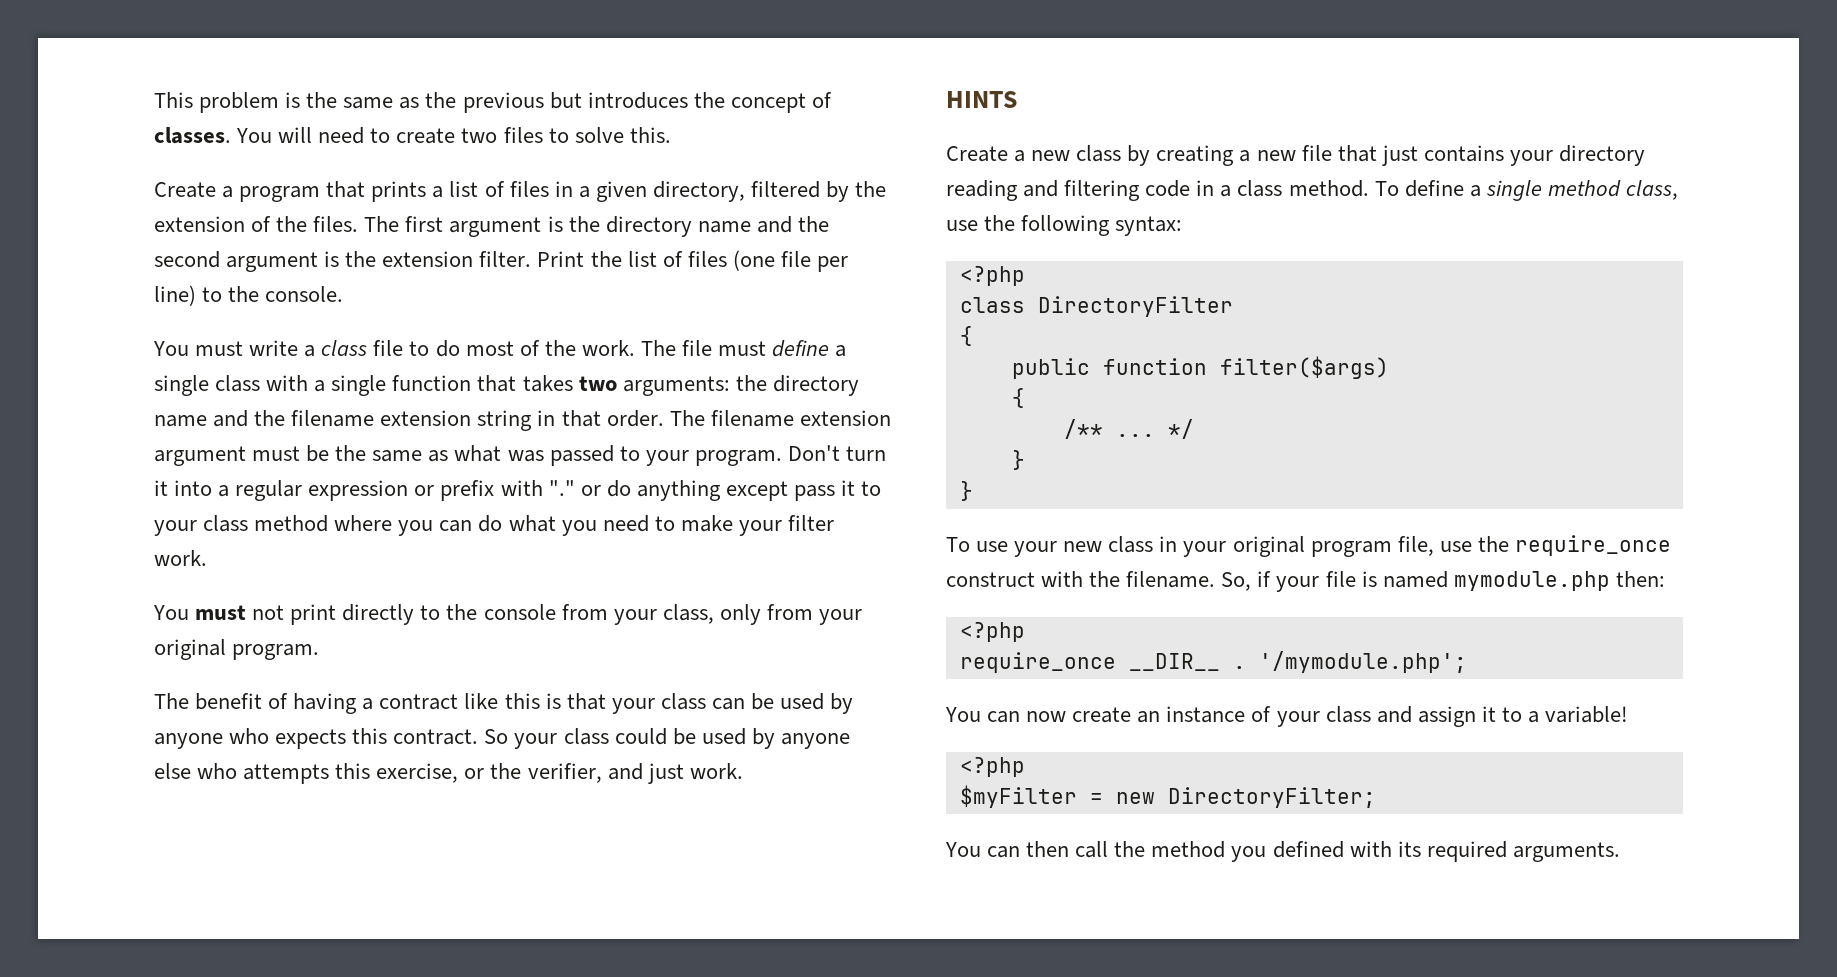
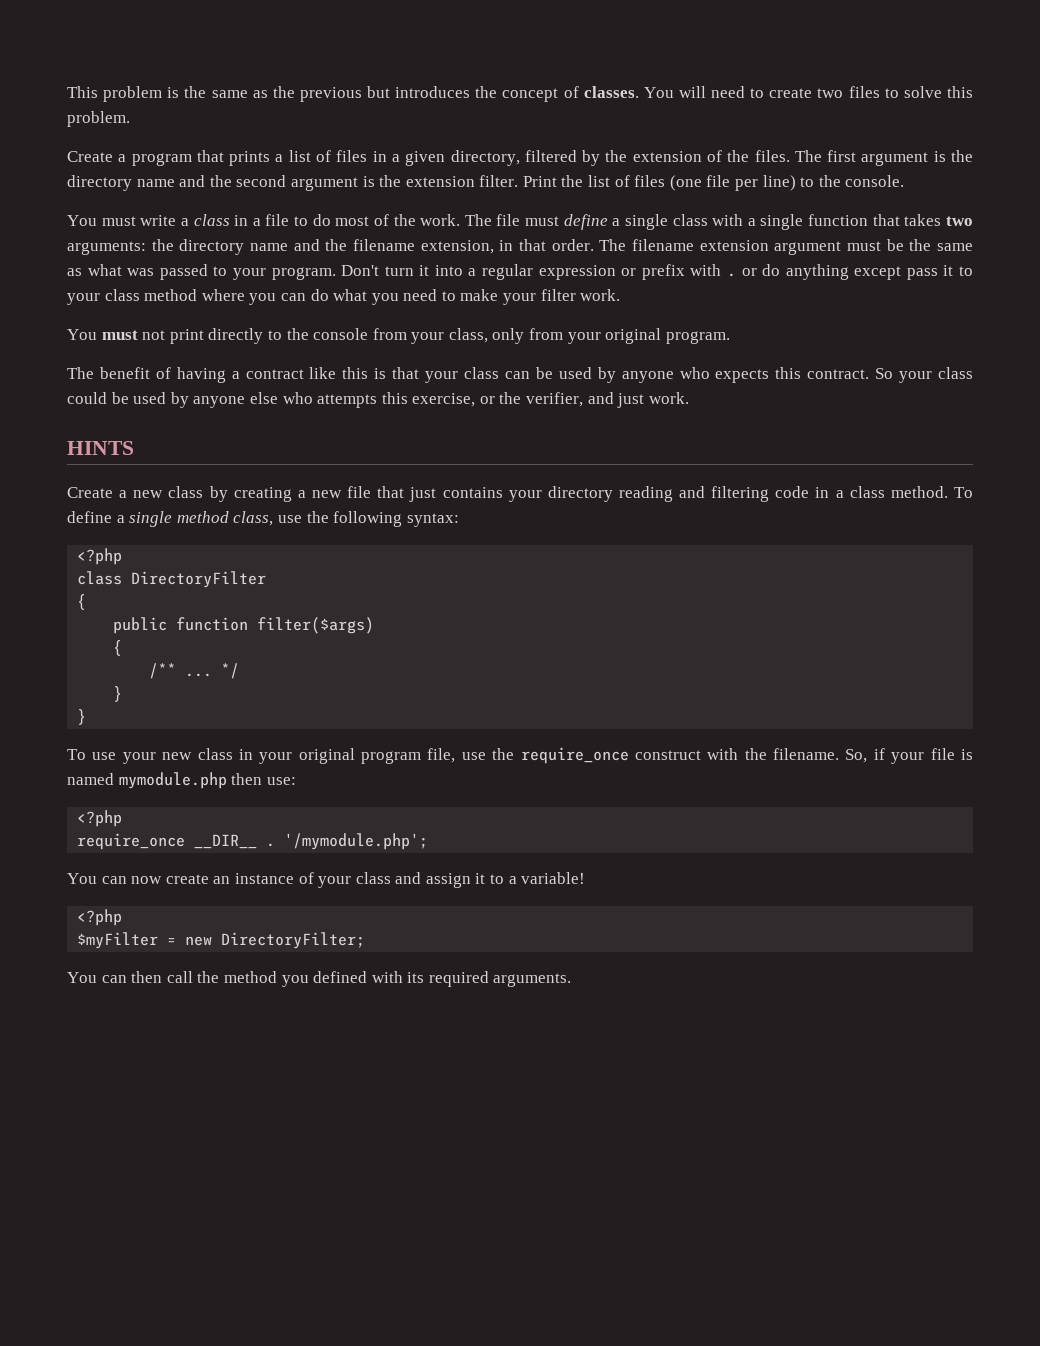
- You will need to create two files to solve this.
+ You will need to create two files to solve this problem.
- You must write a class file to do most of the work.
+ You must write a class in a file to do most of the work.
- The file must define a single class with a single function that takes two arguments: the directory name and the filename extension string in that order.
+ The file must define a single class with a single function that takes two arguments: the directory name and the filename extension, in that order.
- Don't turn it into a regular expression or prefix with "." or do anything except pass it to your class method where you can do what you need to make your filter work.
+ Don't turn it into a regular expression or prefix with . or do anything except pass it to your class method where you can do what you need to make your filter work.
- So, if your file is named mymodule.php then:
+ So, if your file is named mymodule.php then use:

